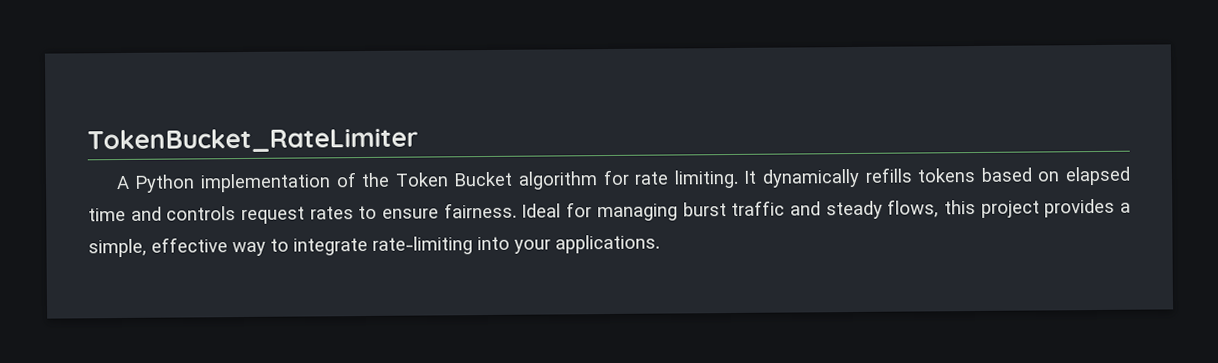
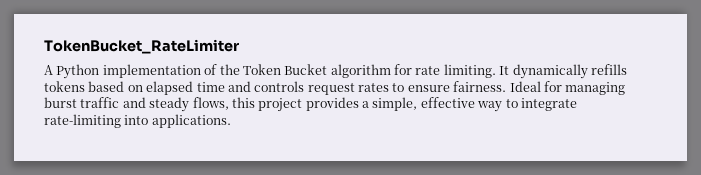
- Ideal for managing burst traffic and steady flows, this project provides a simple, effective way to integrate rate-limiting into your applications.
+ Ideal for managing burst traffic and steady flows, this project provides a simple, effective way to integrate rate-limiting into applications.

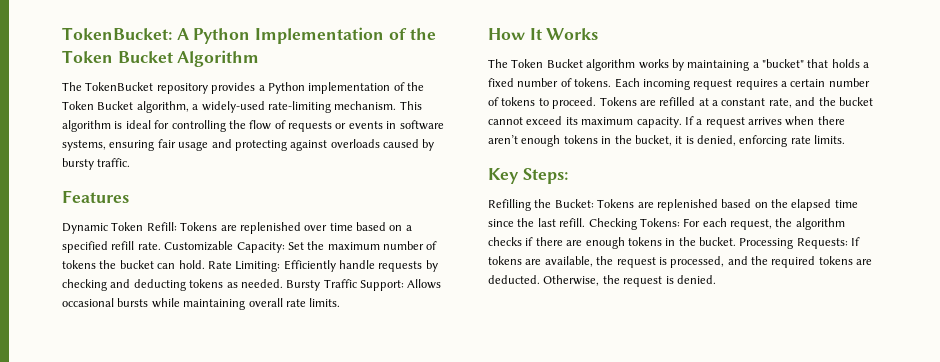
- TokenBucket_RateLimiter
- A Python implementation of the Token Bucket algorithm for rate limiting. It dynamically refills tokens based on elapsed time and controls request rates to ensure fairness. Ideal for managing burst traffic and steady flows, this project provides a simple, effective way to integrate rate-limiting into applications.
+ TokenBucket: A Python Implementation of the Token Bucket Algorithm
+ The TokenBucket repository provides a Python implementation of the Token Bucket algorithm, a widely-used rate-limiting mechanism. This algorithm is ideal for controlling the flow of requests or events in software systems, ensuring fair usage and protecting against overloads caused by bursty traffic.
+ Features
+ Dynamic Token Refill: Tokens are replenished over time based on a specified refill rate. Customizable Capacity: Set the maximum number of tokens the bucket can hold. Rate Limiting: Efficiently handle requests by checking and deducting tokens as needed. Bursty Traffic Support: Allows occasional bursts while maintaining overall rate limits.
+ How It Works
+ The Token Bucket algorithm works by maintaining a "bucket" that holds a fixed number of tokens. Each incoming request requires a certain number of tokens to proceed. Tokens are refilled at a constant rate, and the bucket cannot exceed its maximum capacity. If a request arrives when there aren’t enough tokens in the bucket, it is denied, enforcing rate limits.
+ Key Steps:
+ Refilling the Bucket: Tokens are replenished based on the elapsed time since the last refill. Checking Tokens: For each request, the algorithm checks if there are enough tokens in the bucket. Processing Requests: If tokens are available, the request is processed, and the required tokens are deducted. Otherwise, the request is denied.

